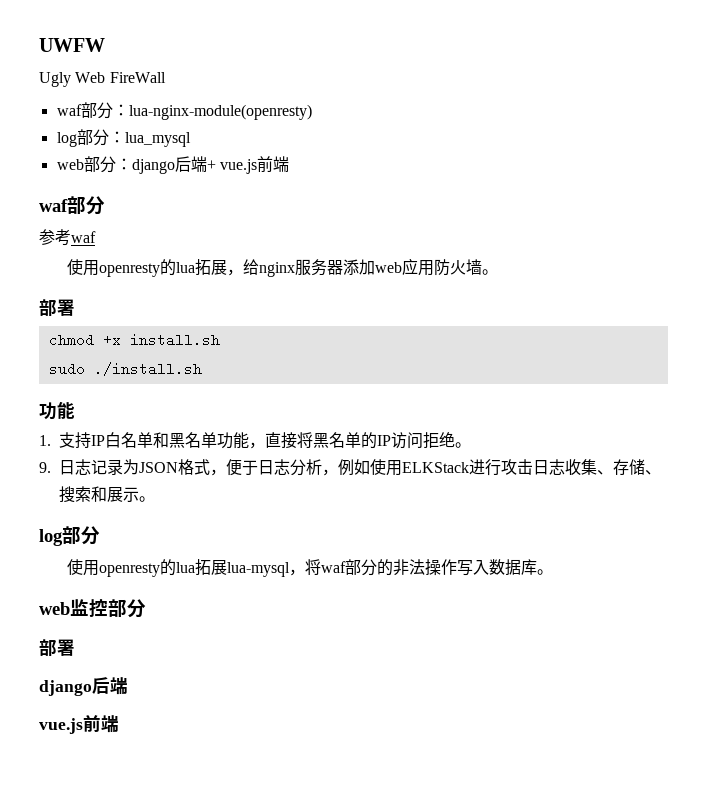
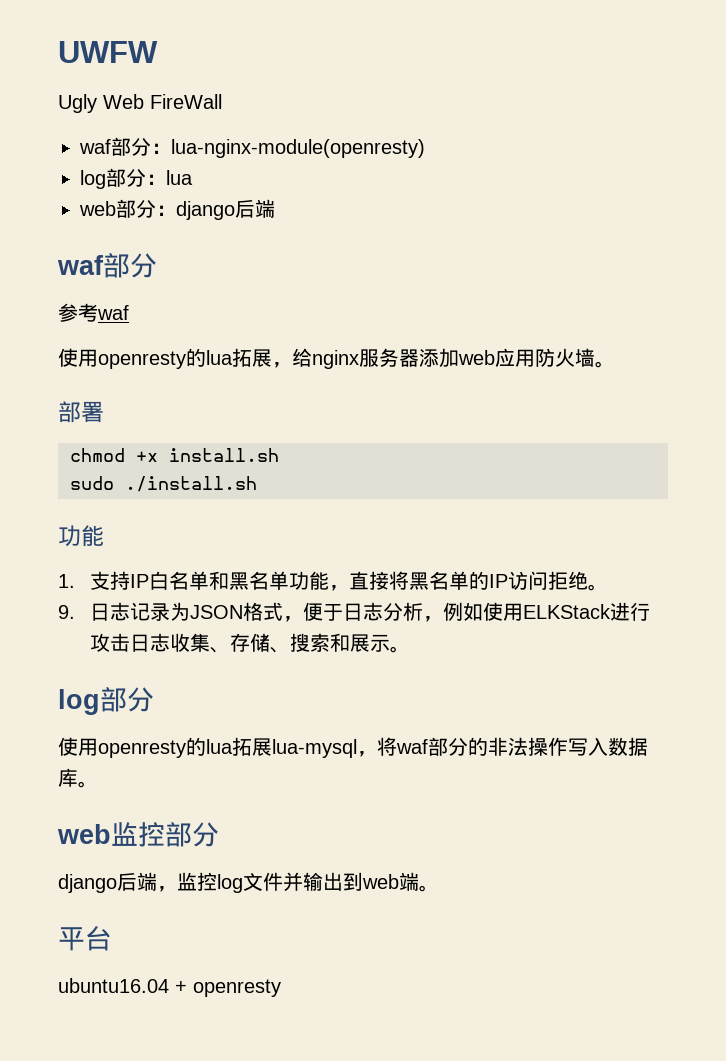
- log部分：lua_mysql
+ log部分：lua
- web部分：django后端+ vue.js前端
+ web部分：django后端
  web监控部分
- 部署
- django后端
- vue.js前端
+ django后端，监控log文件并输出到web端。
+ 平台
+ ubuntu16.04 + openresty

